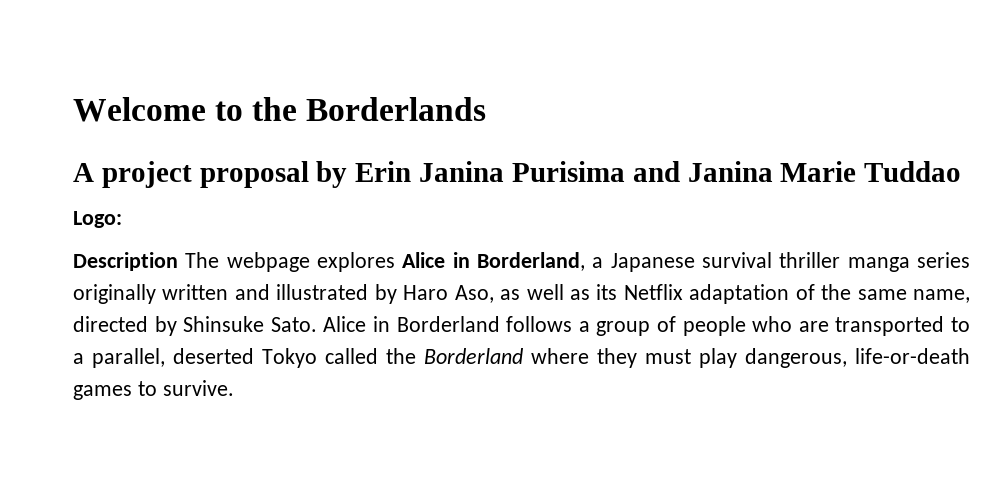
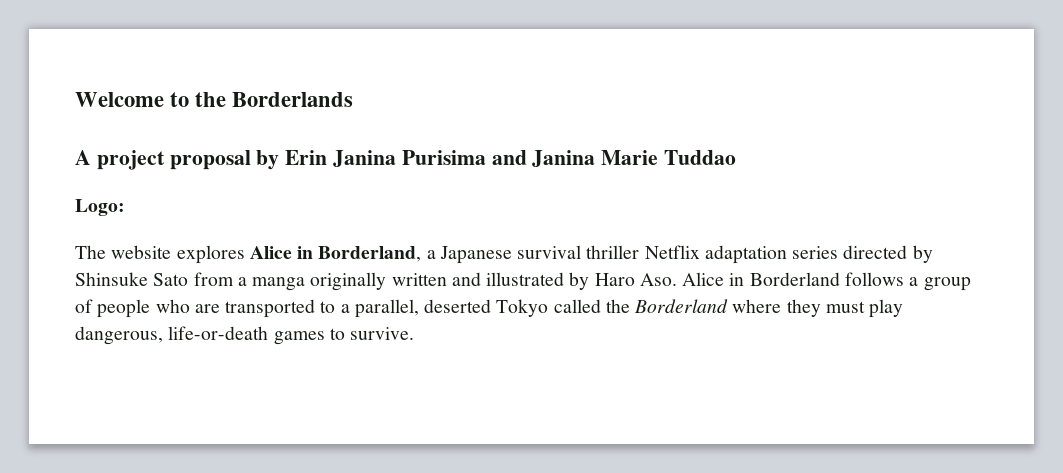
- Description The webpage explores Alice in Borderland, a Japanese survival thriller manga series originally written and illustrated by Haro Aso, as well as its Netflix adaptation of the same name, directed by Shinsuke Sato. Alice in Borderland follows a group of people who are transported to a parallel, deserted Tokyo called the Borderland where they must play dangerous, life-or-death games to survive.
+ The website explores Alice in Borderland, a Japanese survival thriller Netflix adaptation series directed by Shinsuke Sato from a manga originally written and illustrated by Haro Aso. Alice in Borderland follows a group of people who are transported to a parallel, deserted Tokyo called the Borderland where they must play dangerous, life-or-death games to survive.

